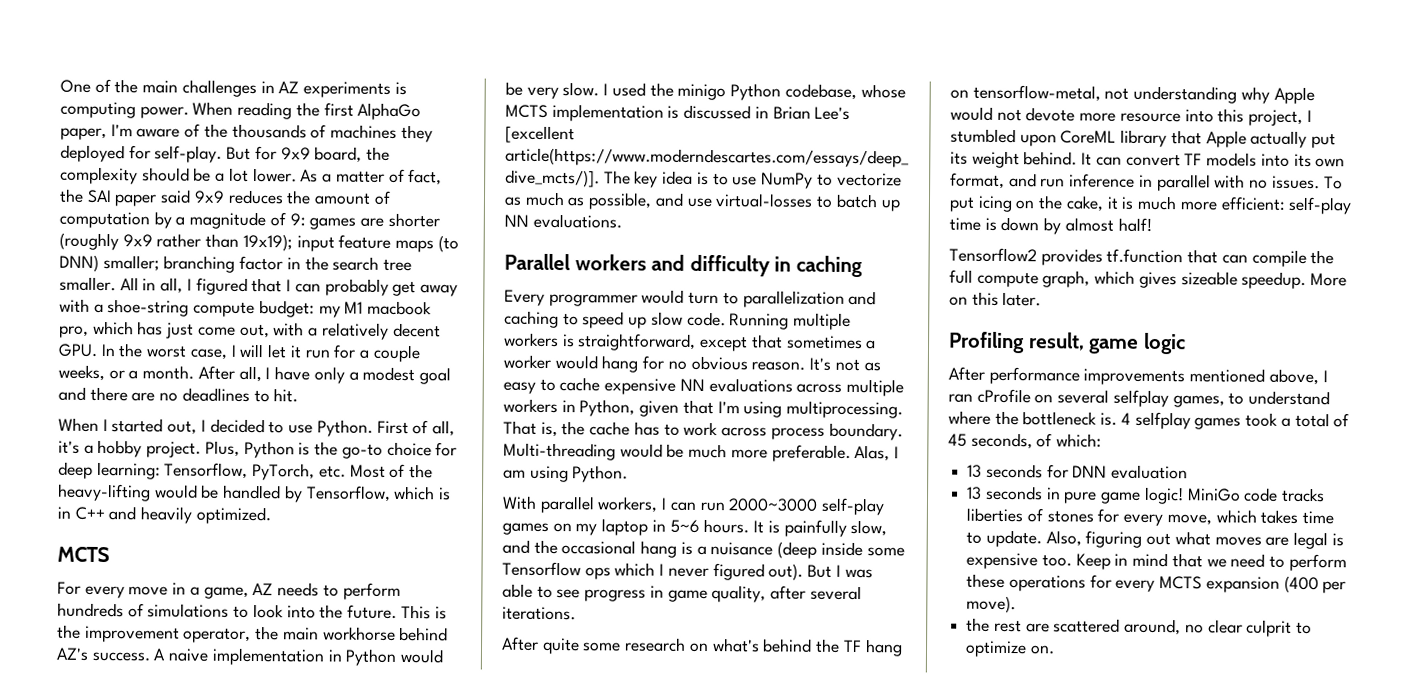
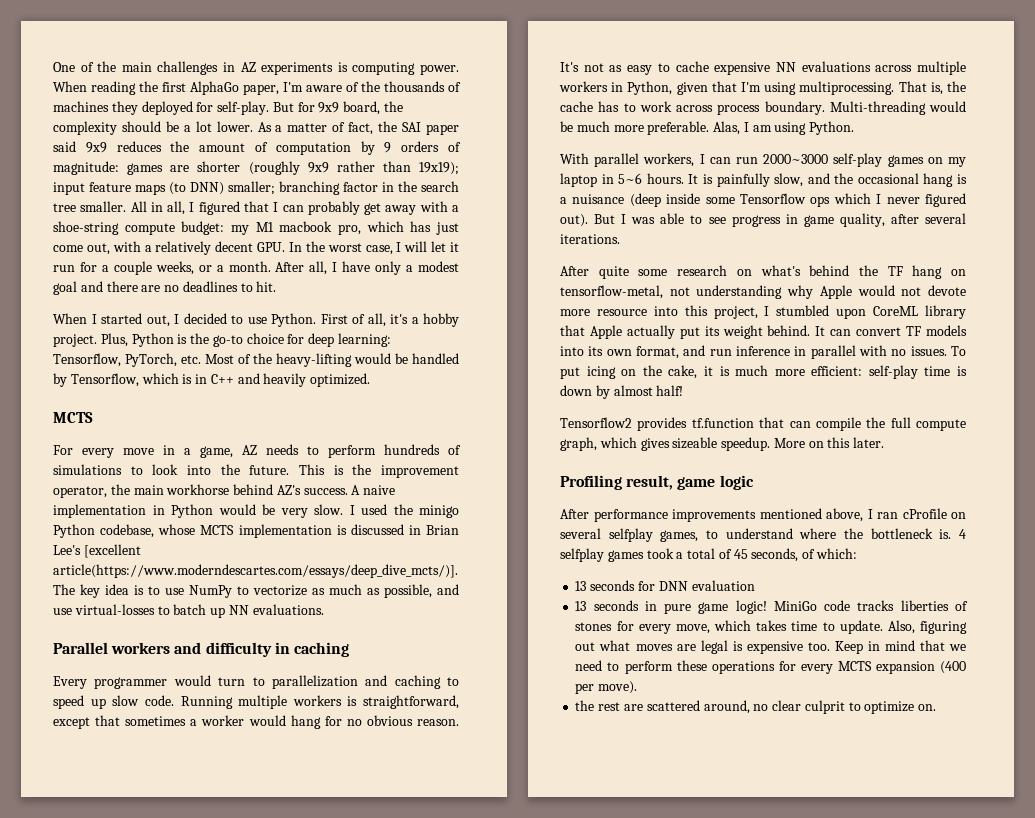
- As a matter of fact, the SAI paper said 9x9 reduces the amount of computation by a magnitude of 9: games are shorter (roughly 9x9 rather than 19x19); input feature maps (to DNN) smaller; branching factor in the search tree smaller.
+ As a matter of fact, the SAI paper said 9x9 reduces the amount of computation by 9 orders of magnitude: games are shorter (roughly 9x9 rather than 19x19); input feature maps (to DNN) smaller; branching factor in the search tree smaller.

